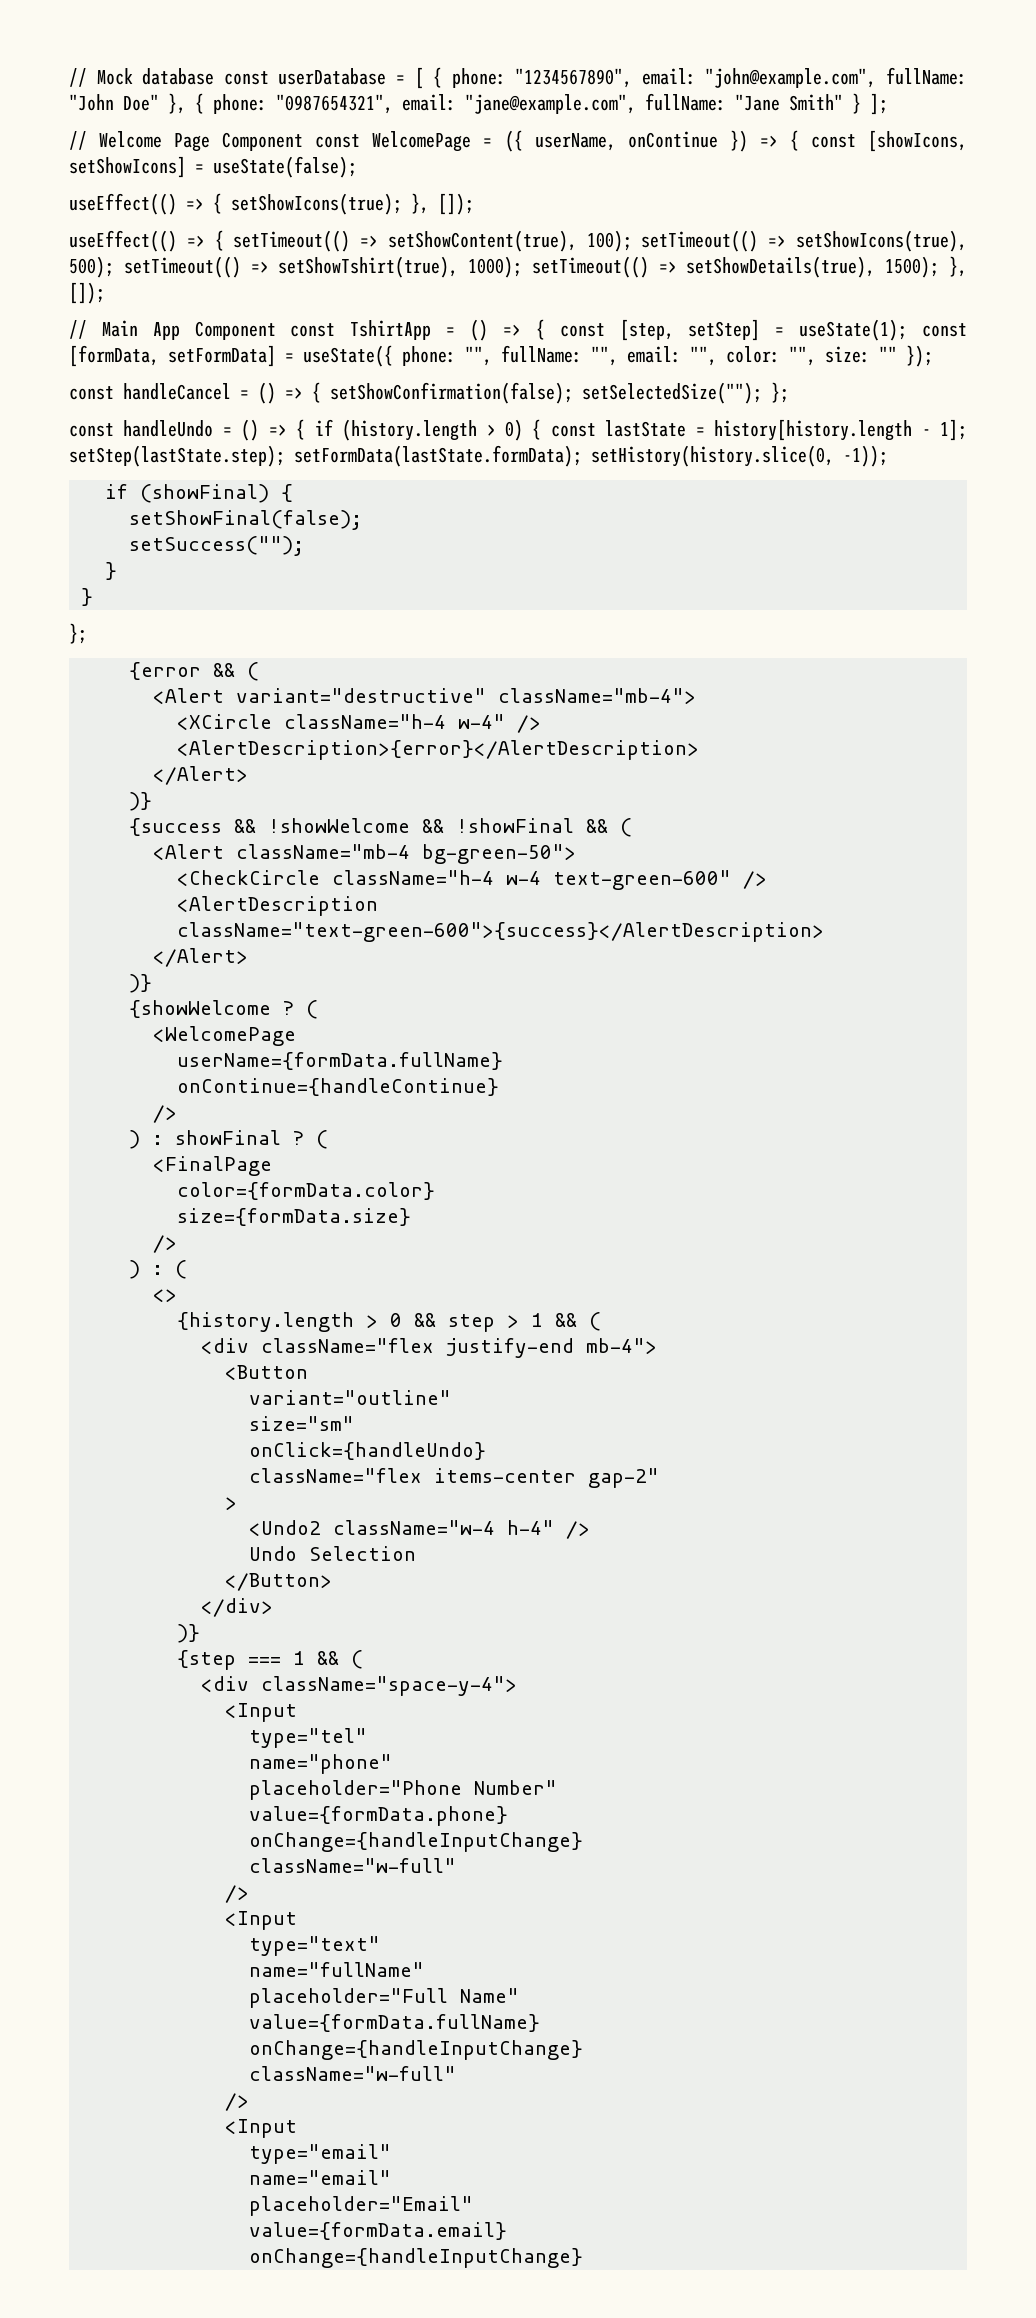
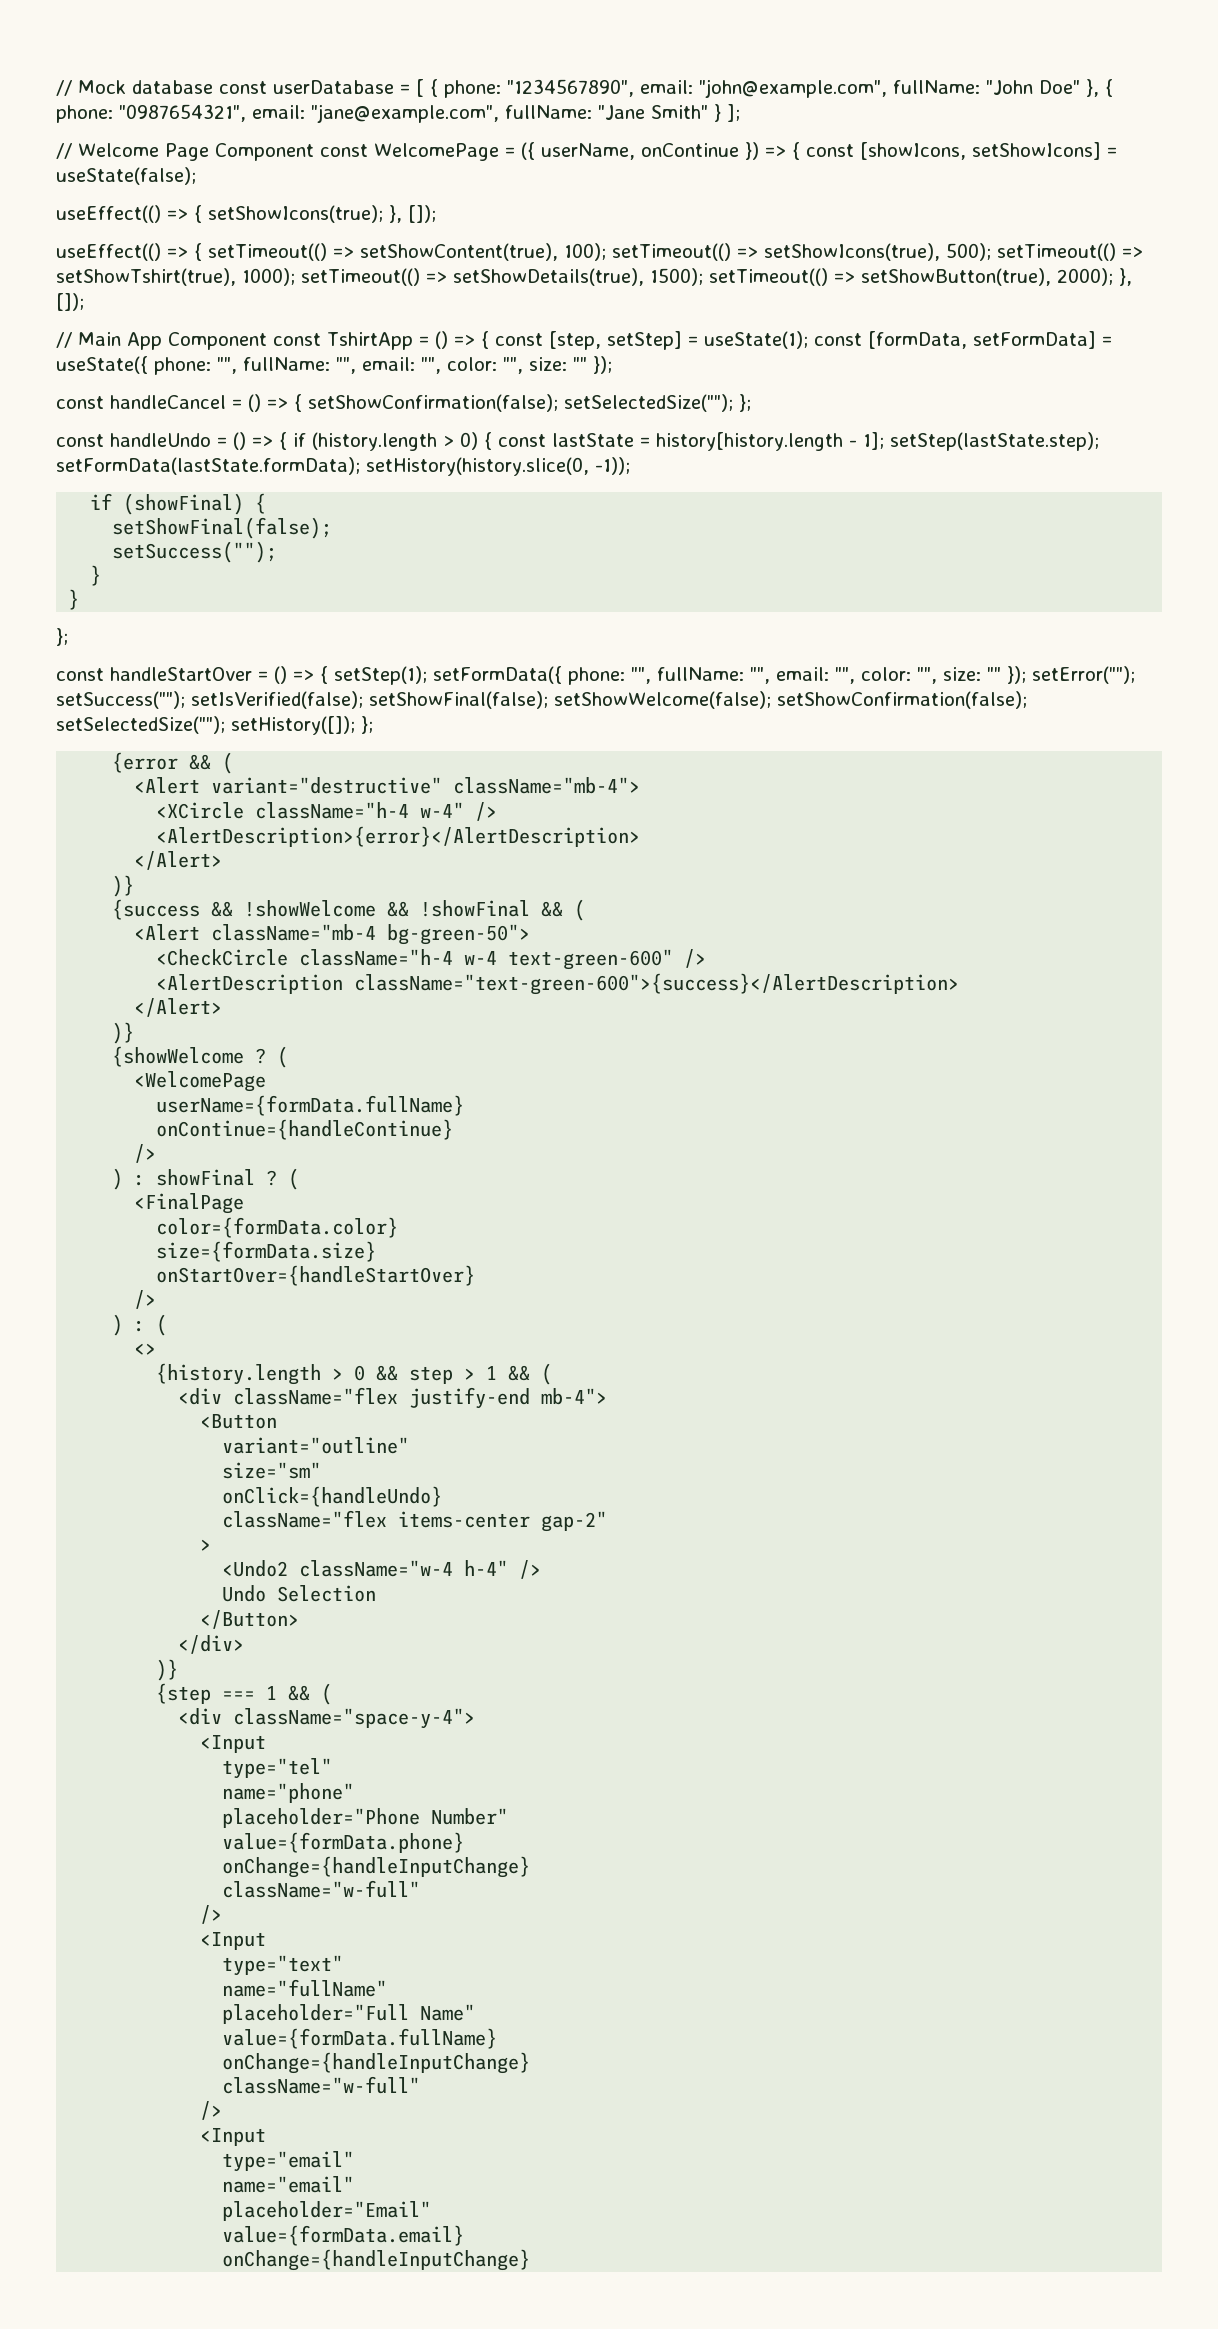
- useEffect(() => { setTimeout(() => setShowContent(true), 100); setTimeout(() => setShowIcons(true), 500); setTimeout(() => setShowTshirt(true), 1000); setTimeout(() => setShowDetails(true), 1500); }, []);
+ useEffect(() => { setTimeout(() => setShowContent(true), 100); setTimeout(() => setShowIcons(true), 500); setTimeout(() => setShowTshirt(true), 1000); setTimeout(() => setShowDetails(true), 1500); setTimeout(() => setShowButton(true), 2000); }, []);
+ const handleStartOver = () => { setStep(1); setFormData({ phone: "", fullName: "", email: "", color: "", size: "" }); setError(""); setSuccess(""); setIsVerified(false); setShowFinal(false); setShowWelcome(false); setShowConfirmation(false); setSelectedSize(""); setHistory([]); };
+ onStartOver={handleStartOver}

